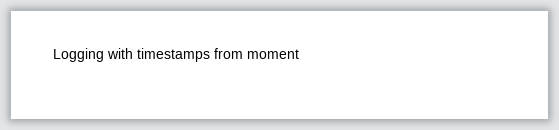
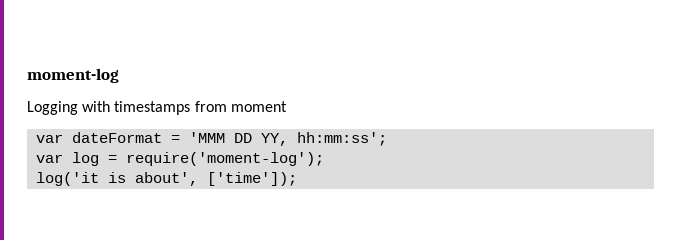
+ moment-log
+ var dateFormat = 'MMM DD YY, hh:mm:ss';
+ var log = require('moment-log');
+ log('it is about', ['time']);

